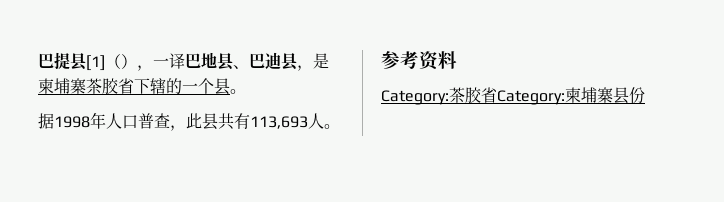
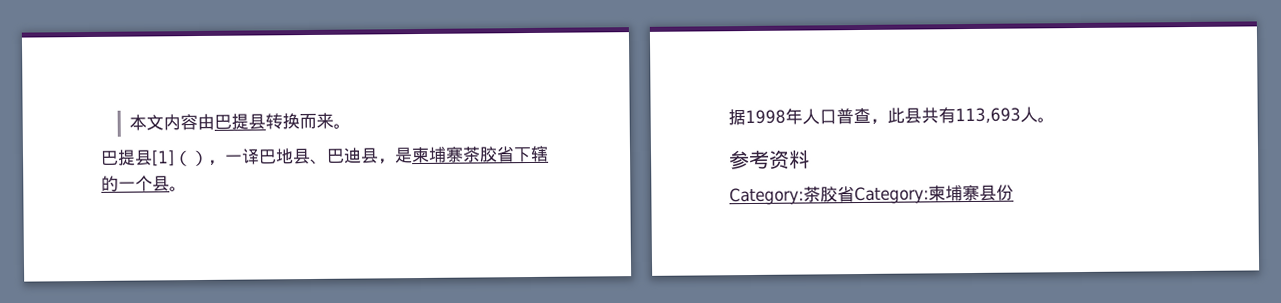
+ 本文内容由巴提县转换而来。

